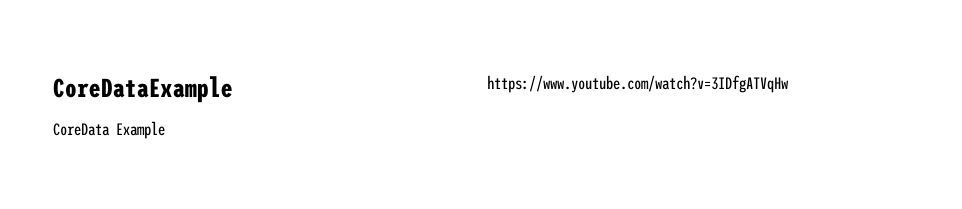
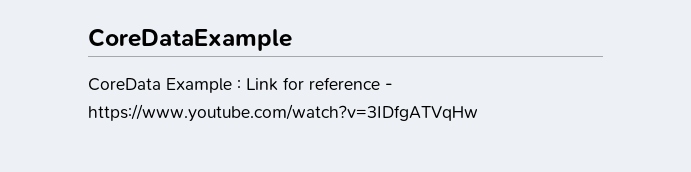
- CoreData Example https://www.youtube.com/watch?v=3IDfgATVqHw
+ CoreData Example : Link for reference - https://www.youtube.com/watch?v=3IDfgATVqHw

